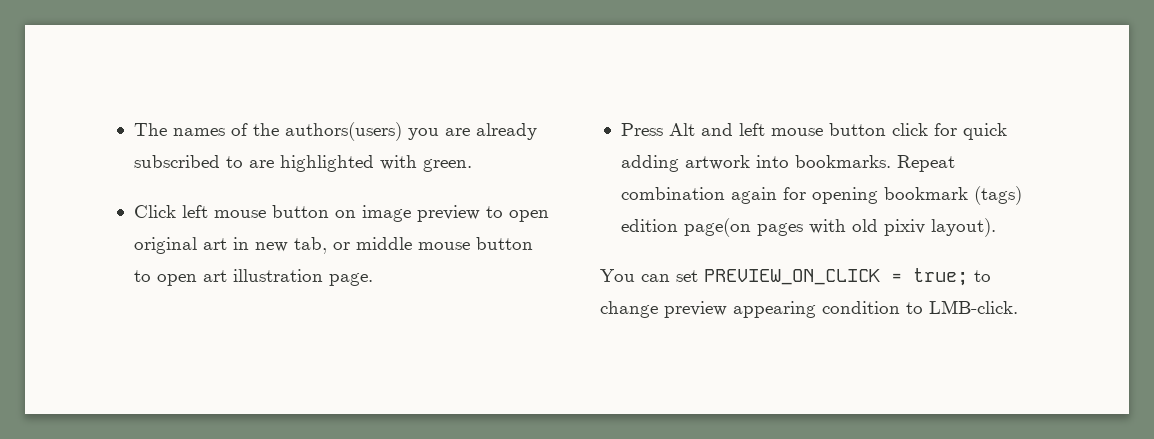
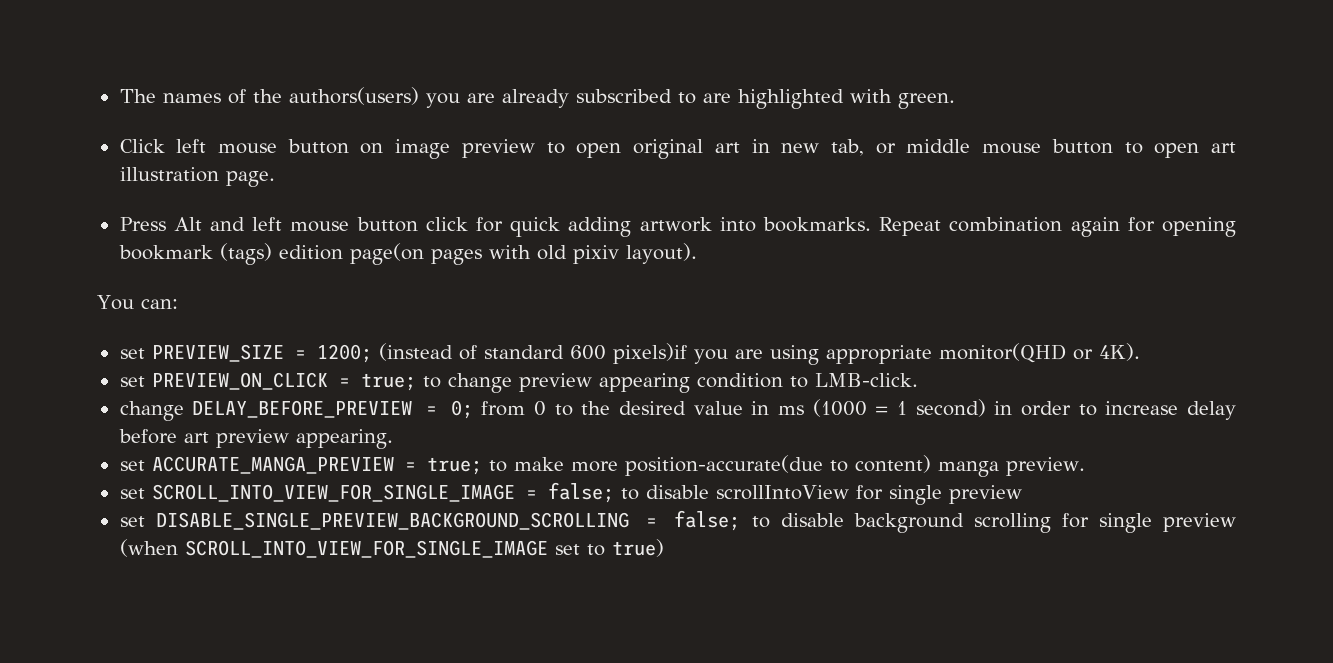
- You can set PREVIEW_ON_CLICK = true; to change preview appearing condition to LMB-click.
+ You can:
+ set PREVIEW_SIZE = 1200; (instead of standard 600 pixels)if you are using appropriate monitor(QHD or 4K).
+ set PREVIEW_ON_CLICK = true; to change preview appearing condition to LMB-click.
+ change DELAY_BEFORE_PREVIEW = 0; from 0 to the desired value in ms (1000 = 1 second) in order to increase delay before art preview appearing.
+ set ACCURATE_MANGA_PREVIEW = true; to make more position-accurate(due to content) manga preview.
+ set SCROLL_INTO_VIEW_FOR_SINGLE_IMAGE = false; to disable scrollIntoView for single preview
+ set DISABLE_SINGLE_PREVIEW_BACKGROUND_SCROLLING = false; to disable background scrolling for single preview (when SCROLL_INTO_VIEW_FOR_SINGLE_IMAGE set to true)

